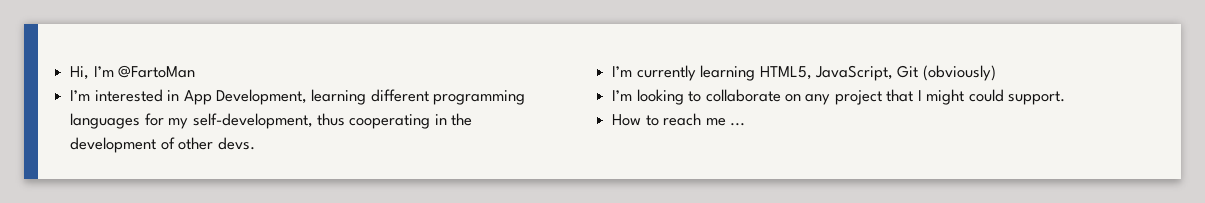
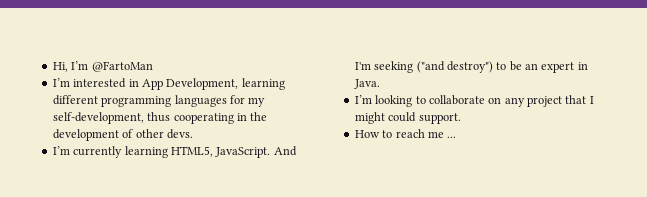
- I’m currently learning HTML5, JavaScript, Git (obviously)
+ I’m currently learning HTML5, JavaScript. And I'm seeking ("and destroy") to be an expert in Java.

